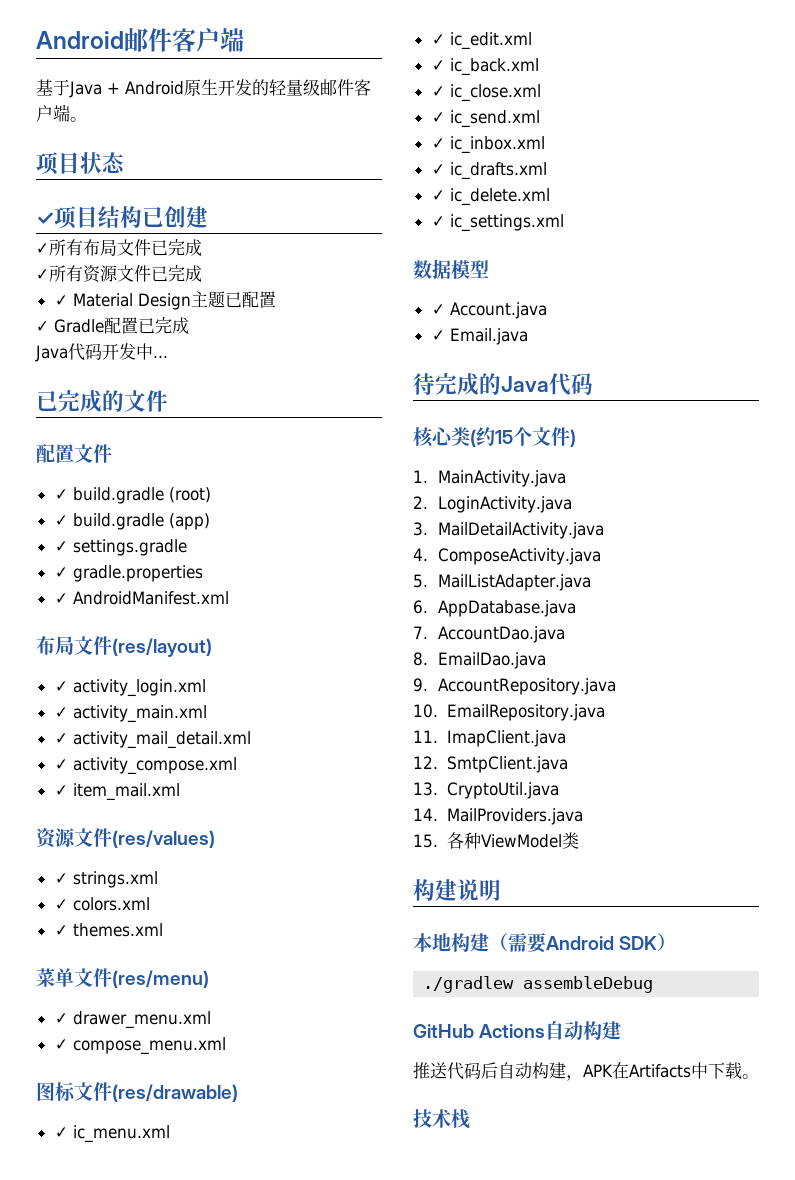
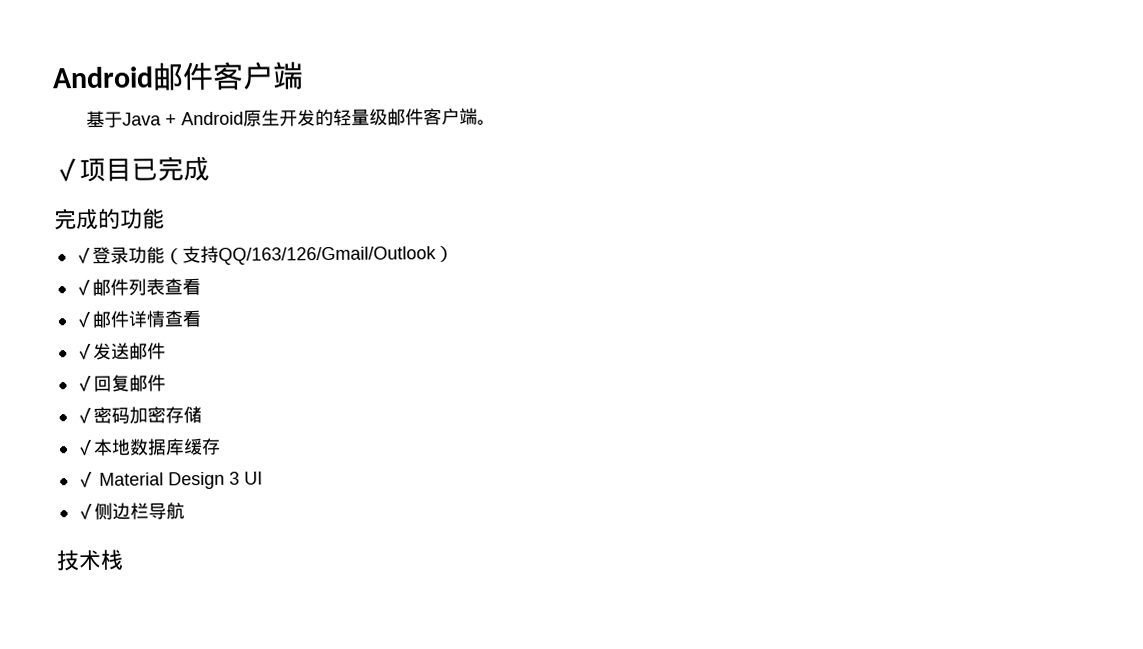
- 项目状态
- ✓项目结构已创建
- ✓所有布局文件已完成
- ✓所有资源文件已完成
+ ✓项目已完成
+ 完成的功能
+ ✓登录功能（支持QQ/163/126/Gmail/Outlook）
+ ✓邮件列表查看
+ ✓邮件详情查看
+ ✓发送邮件
+ ✓回复邮件
+ ✓密码加密存储
+ ✓本地数据库缓存
- ✓ Material Design主题已配置
- ✓ Gradle配置已完成
- Java代码开发中...
- 已完成的文件
- 配置文件
- ✓ build.gradle (root)
- ✓ build.gradle (app)
- ✓ settings.gradle
- ✓ gradle.properties
- ✓ AndroidManifest.xml
- 布局文件(res/layout)
- ✓ activity_login.xml
- ✓ activity_main.xml
- ✓ activity_mail_detail.xml
- ✓ activity_compose.xml
- ✓ item_mail.xml
- 资源文件(res/values)
- ✓ strings.xml
- ✓ colors.xml
- ✓ themes.xml
- 菜单文件(res/menu)
- ✓ drawer_menu.xml
- ✓ compose_menu.xml
- 图标文件(res/drawable)
- ✓ ic_menu.xml
- ✓ ic_edit.xml
- ✓ ic_back.xml
- ✓ ic_close.xml
- ✓ ic_send.xml
- ✓ ic_inbox.xml
- ✓ ic_drafts.xml
- ✓ ic_delete.xml
- ✓ ic_settings.xml
- 数据模型
- ✓ Account.java
- ✓ Email.java
- 待完成的Java代码
- 核心类(约15个文件)
- 1. MainActivity.java
- 2. LoginActivity.java
- 3. MailDetailActivity.java
- 4. ComposeActivity.java
- 5. MailListAdapter.java
- 6. AppDatabase.java
- 7. AccountDao.java
- 8. EmailDao.java
- 9. AccountRepository.java
- 10. EmailRepository.java
- 11. ImapClient.java
- 12. SmtpClient.java
- 13. CryptoUtil.java
- 14. MailProviders.java
- 15.各种ViewModel类
- 构建说明
- 本地构建（需要Android SDK）
- ./gradlew assembleDebug
- GitHub Actions自动构建
- 推送代码后自动构建，APK在Artifacts中下载。
+ ✓ Material Design 3 UI
+ ✓侧边栏导航

